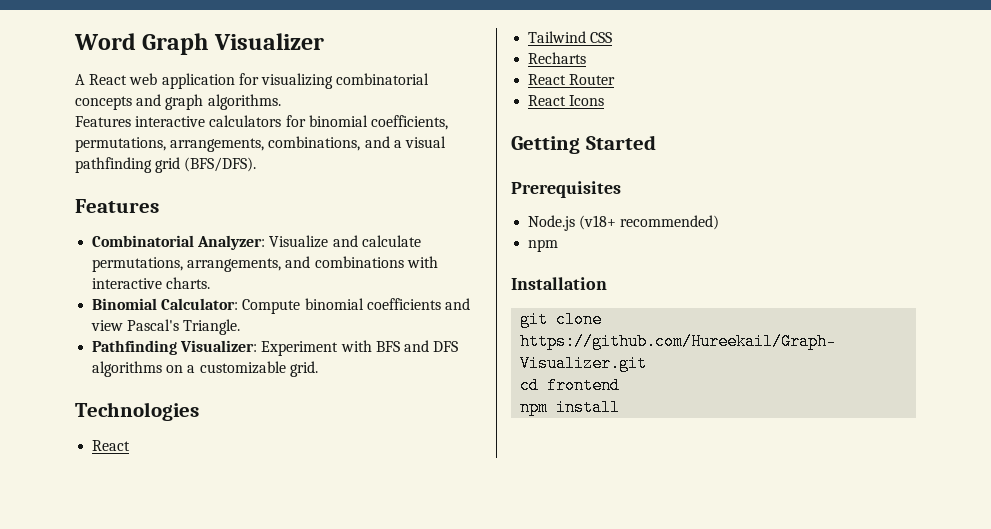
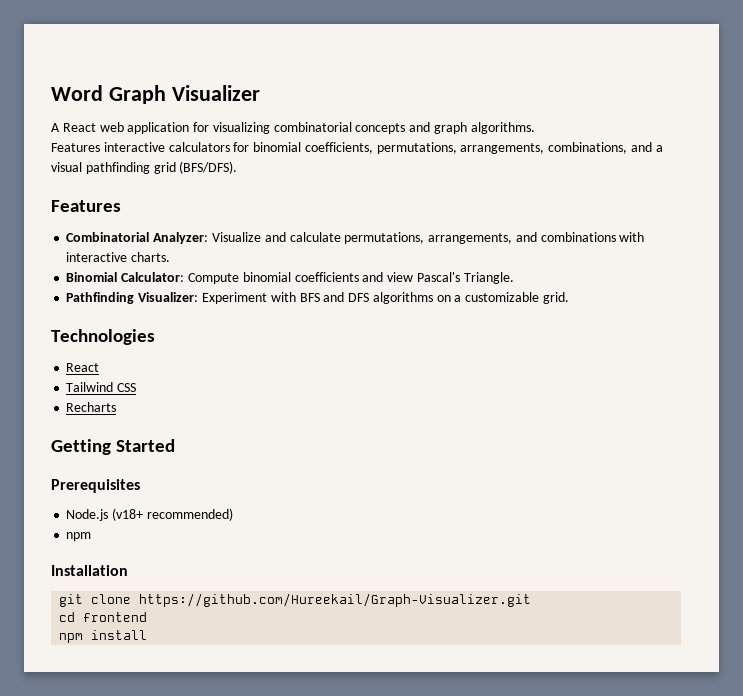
- React Router
- React Icons

